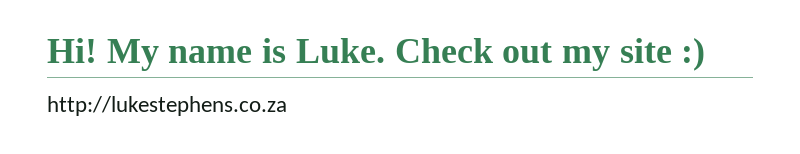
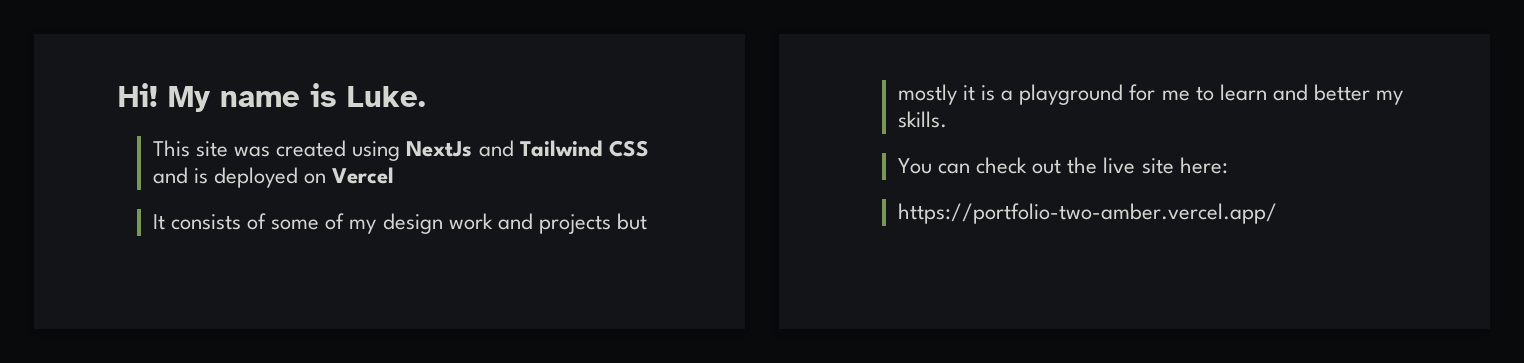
- My name is Luke. Check out my site :)
- http://lukestephens.co.za
+ My name is Luke.
+ This site was created using NextJs and Tailwind CSS and is deployed on Vercel
+ It consists of some of my design work and projects but mostly it is a playground for me to learn and better my skills.
+ You can check out the live site here:
+ https://portfolio-two-amber.vercel.app/

